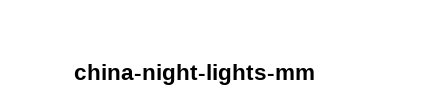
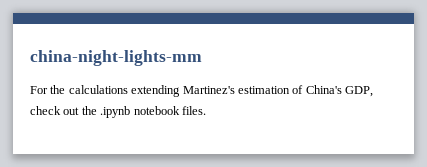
+ For the calculations extending Martinez's estimation of China's GDP, check out the .ipynb notebook files.

